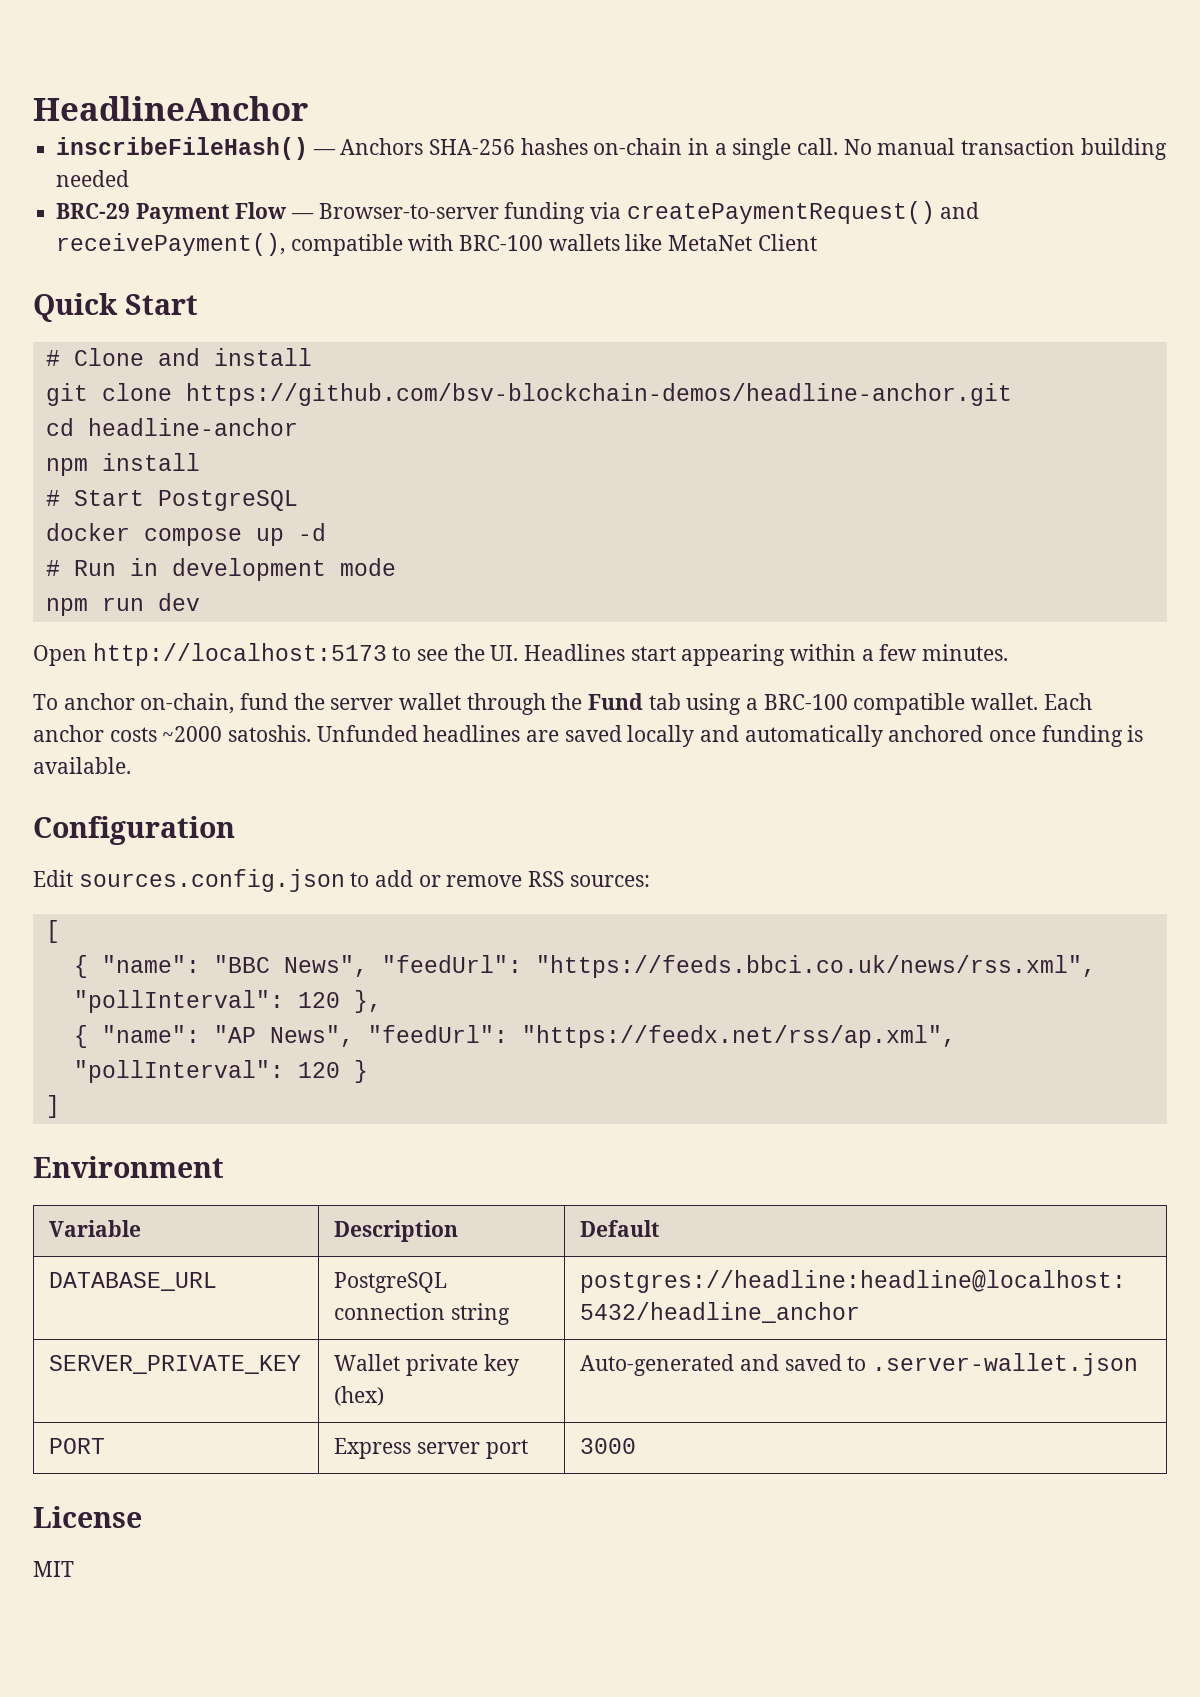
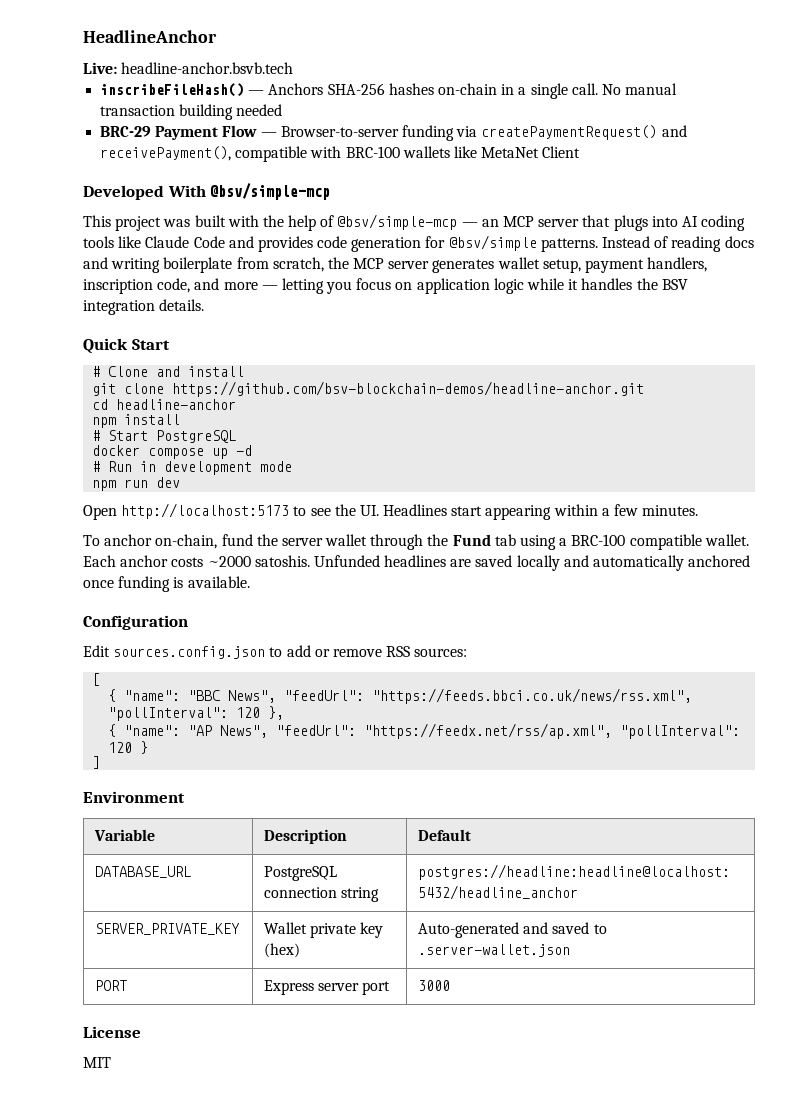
+ Live: headline-anchor.bsvb.tech
+ Developed With @bsv/simple-mcp
+ This project was built with the help of @bsv/simple-mcp — an MCP server that plugs into AI coding tools like Claude Code and provides code generation for @bsv/simple patterns. Instead of reading docs and writing boilerplate from scratch, the MCP server generates wallet setup, payment handlers, inscription code, and more — letting you focus on application logic while it handles the BSV integration details.

